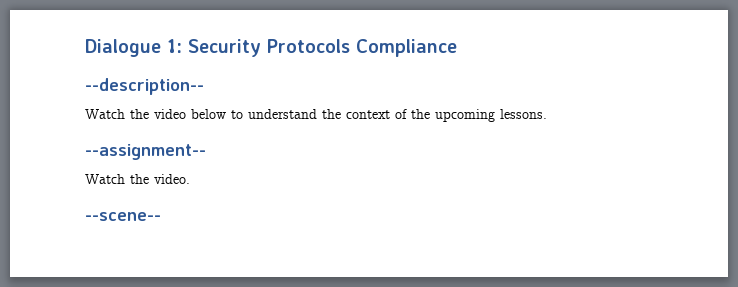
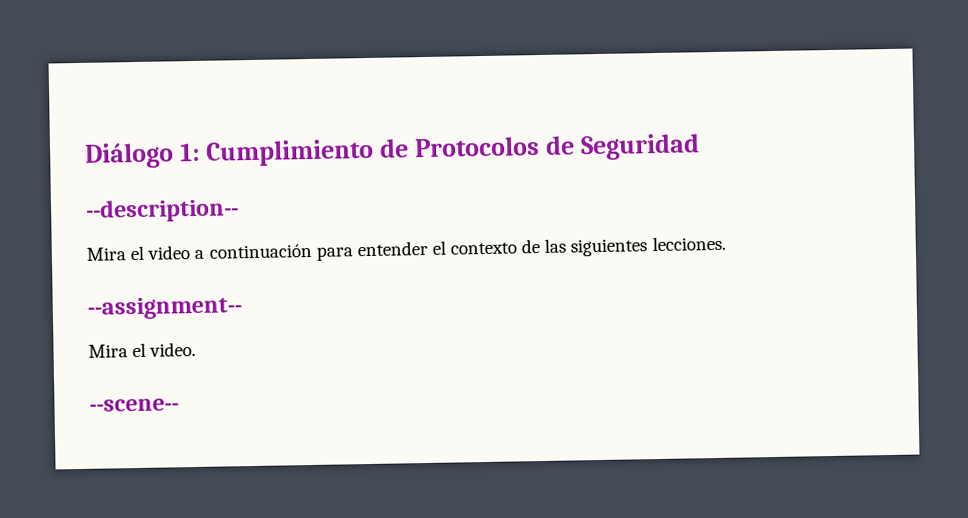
- Dialogue 1: Security Protocols Compliance
+ Diálogo 1: Cumplimiento de Protocolos de Seguridad
  --description--
- Watch the video below to understand the context of the upcoming lessons.
+ Mira el video a continuación para entender el contexto de las siguientes lecciones.
- Watch the video.
+ Mira el video.

